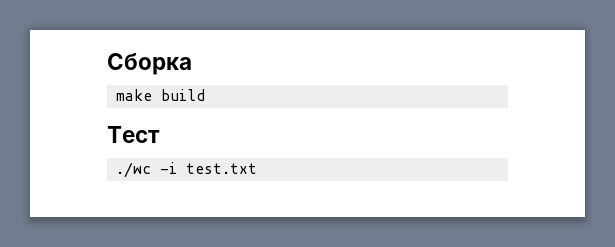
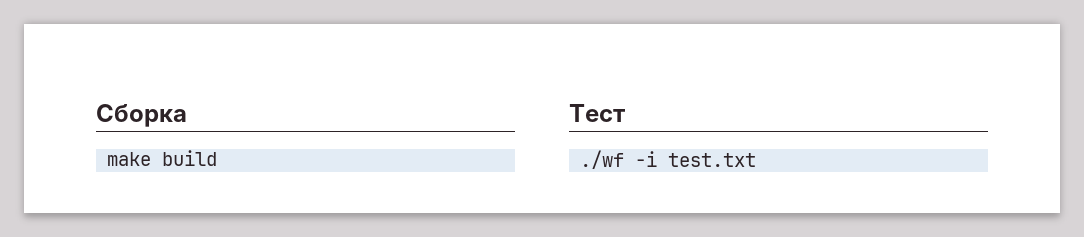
- ./wc -i test.txt
+ ./wf -i test.txt

